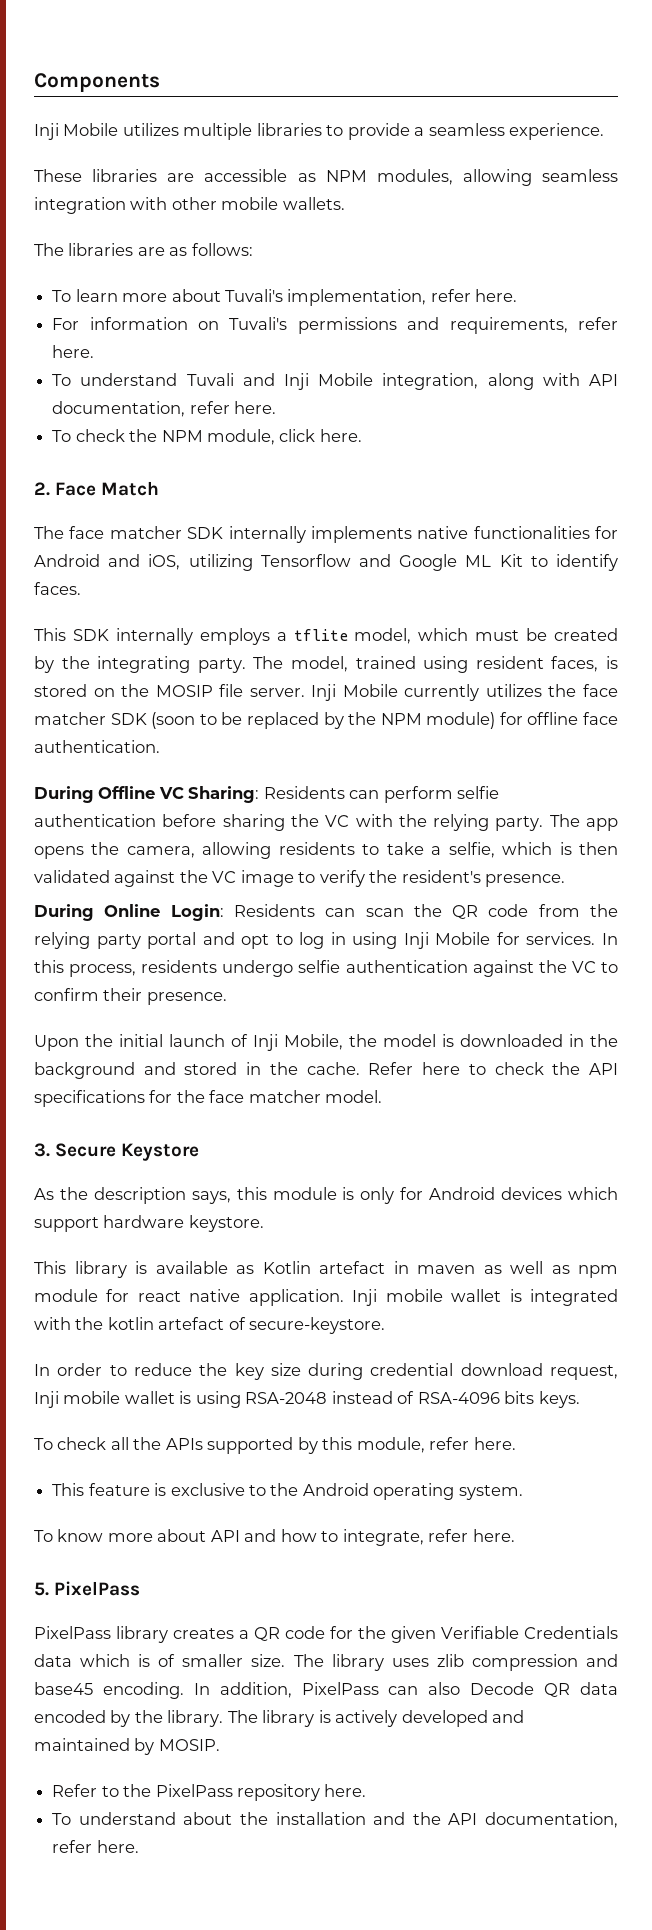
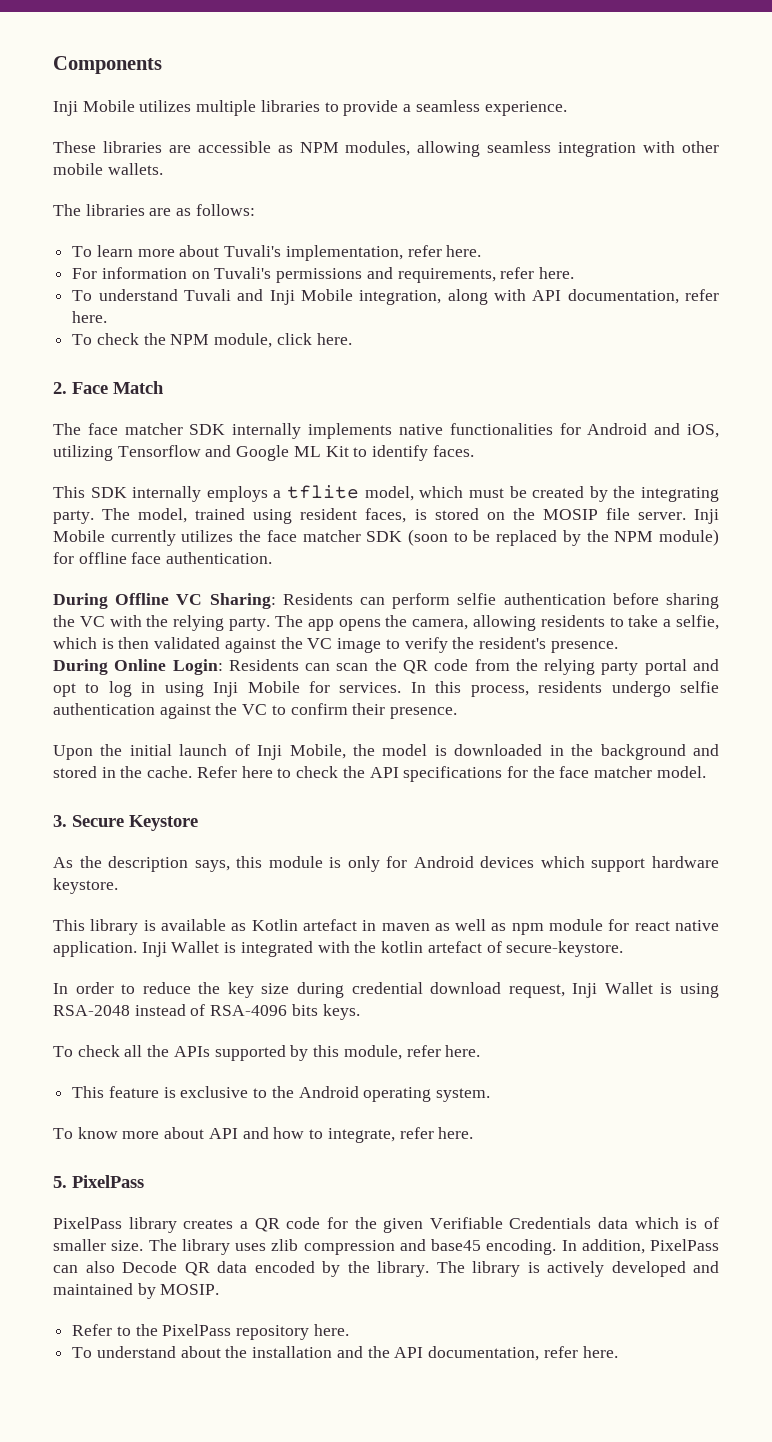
- Inji mobile wallet is integrated with the kotlin artefact of secure-keystore.
+ Inji Wallet is integrated with the kotlin artefact of secure-keystore.
- In order to reduce the key size during credential download request, Inji mobile wallet is using RSA-2048 instead of RSA-4096 bits keys.
+ In order to reduce the key size during credential download request, Inji Wallet is using RSA-2048 instead of RSA-4096 bits keys.

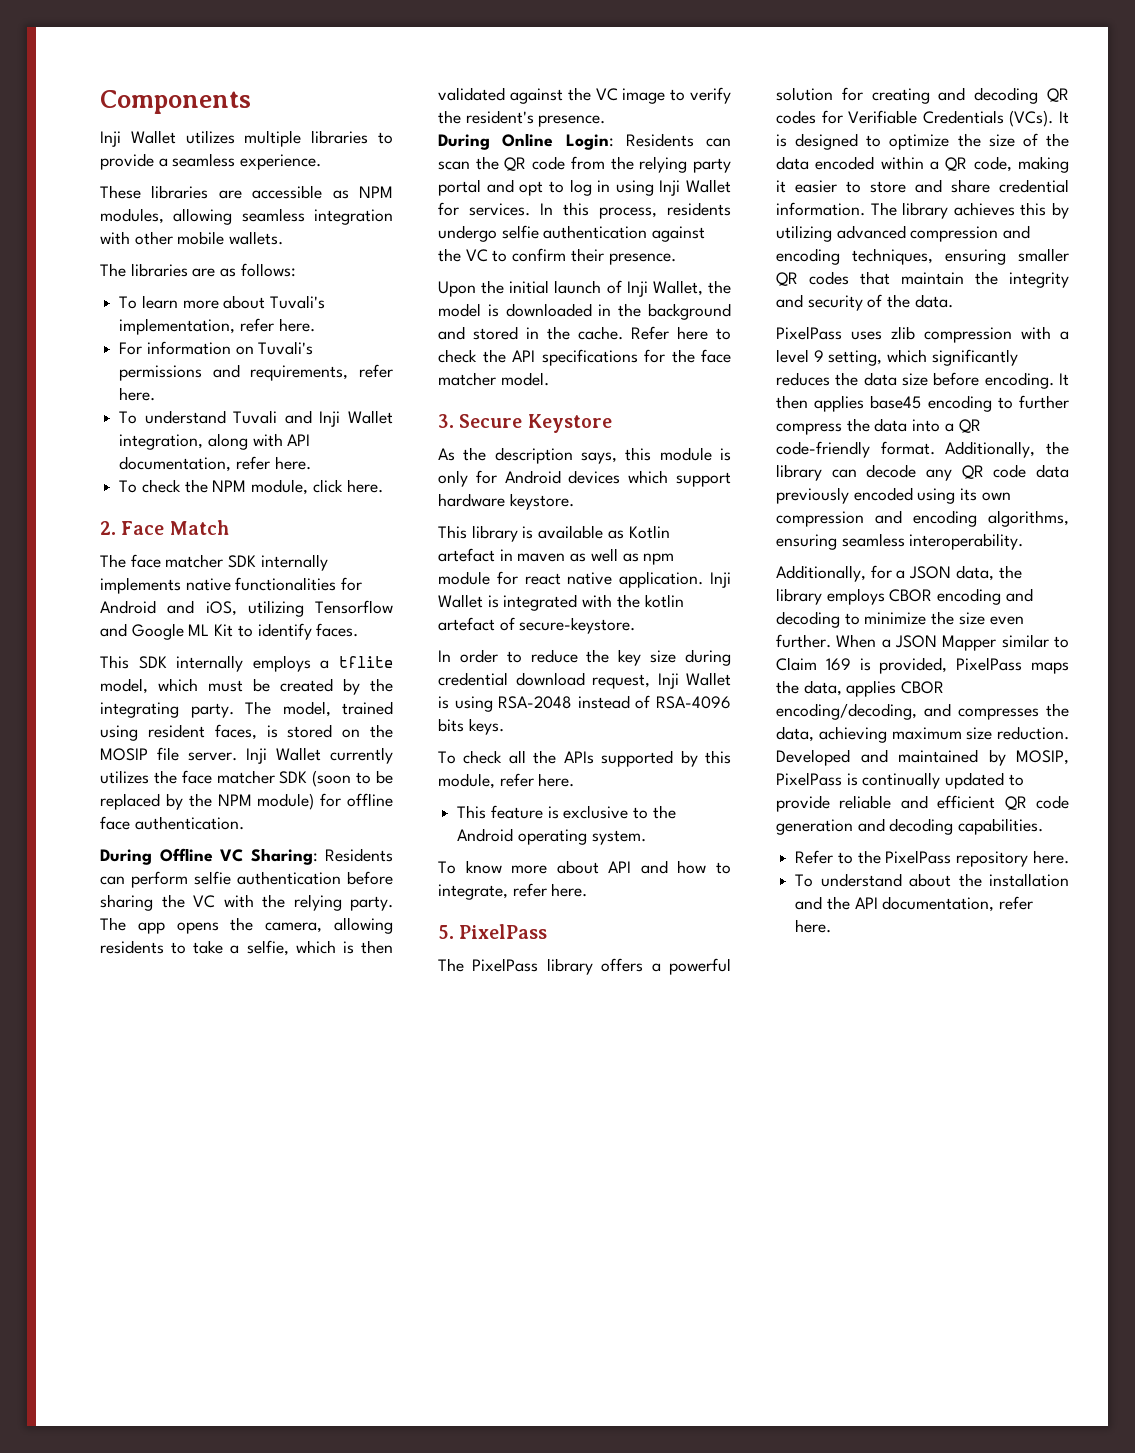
- Inji Mobile utilizes multiple libraries to provide a seamless experience.
+ Inji Wallet utilizes multiple libraries to provide a seamless experience.
- To understand Tuvali and Inji Mobile integration, along with API documentation, refer here.
+ To understand Tuvali and Inji Wallet integration, along with API documentation, refer here.
- Inji Mobile currently utilizes the face matcher SDK (soon to be replaced by the NPM module) for offline face authentication.
+ Inji Wallet currently utilizes the face matcher SDK (soon to be replaced by the NPM module) for offline face authentication.
- During Online Login: Residents can scan the QR code from the relying party portal and opt to log in using Inji Mobile for services.
+ During Online Login: Residents can scan the QR code from the relying party portal and opt to log in using Inji Wallet for services.
- Upon the initial launch of Inji Mobile, the model is downloaded in the background and stored in the cache.
+ Upon the initial launch of Inji Wallet, the model is downloaded in the background and stored in the cache.
- PixelPass library creates a QR code for the given Verifiable Credentials data which is of smaller size. The library uses zlib compression and base45 encoding. In addition, PixelPass can also Decode QR data encoded by the library. The library is actively developed and maintained by MOSIP.
+ The PixelPass library offers a powerful solution for creating and decoding QR codes for Verifiable Credentials (VCs). It is designed to optimize the size of the data encoded within a QR code, making it easier to store and share credential information. The library achieves this by utilizing advanced compression and encoding techniques, ensuring smaller QR codes that maintain the integrity and security of the data.
+ PixelPass uses zlib compression with a level 9 setting, which significantly reduces the data size before encoding. It then applies base45 encoding to further compress the data into a QR code-friendly format. Additionally, the library can decode any QR code data previously encoded using its own compression and encoding algorithms, ensuring seamless interoperability.
+ Additionally, for a JSON data, the library employs CBOR encoding and decoding to minimize the size even further. When a JSON Mapper similar to Claim 169 is provided, PixelPass maps the data, applies CBOR encoding/decoding, and compresses the data, achieving maximum size reduction. Developed and maintained by MOSIP, PixelPass is continually updated to provide reliable and efficient QR code generation and decoding capabilities.

